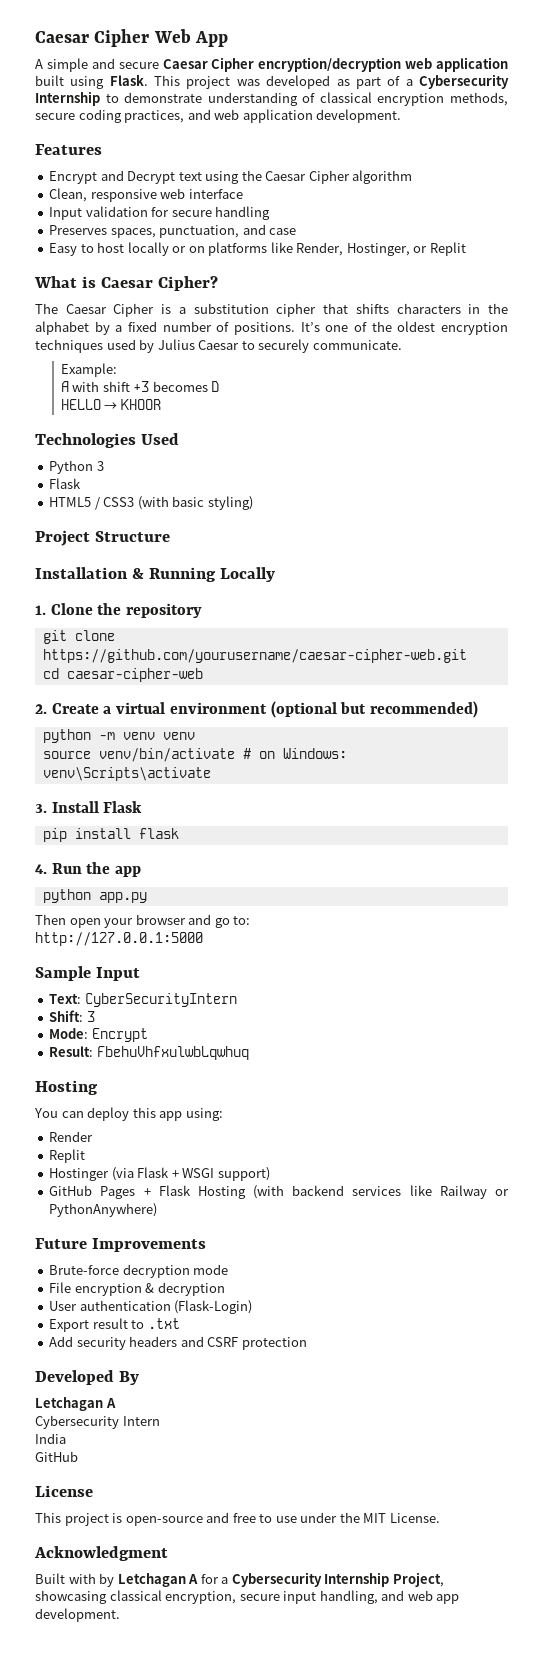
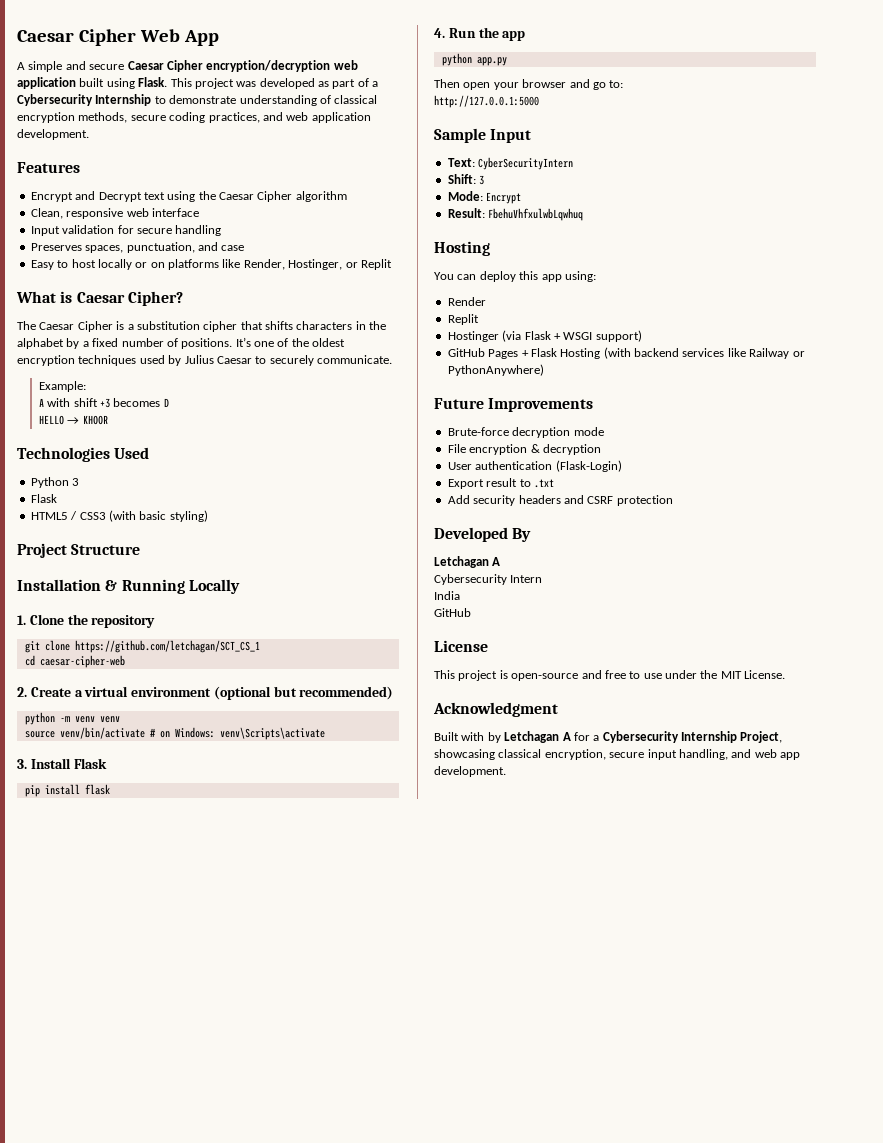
- git clone https://github.com/yourusername/caesar-cipher-web.git
+ git clone https://github.com/letchagan/SCT_CS_1

